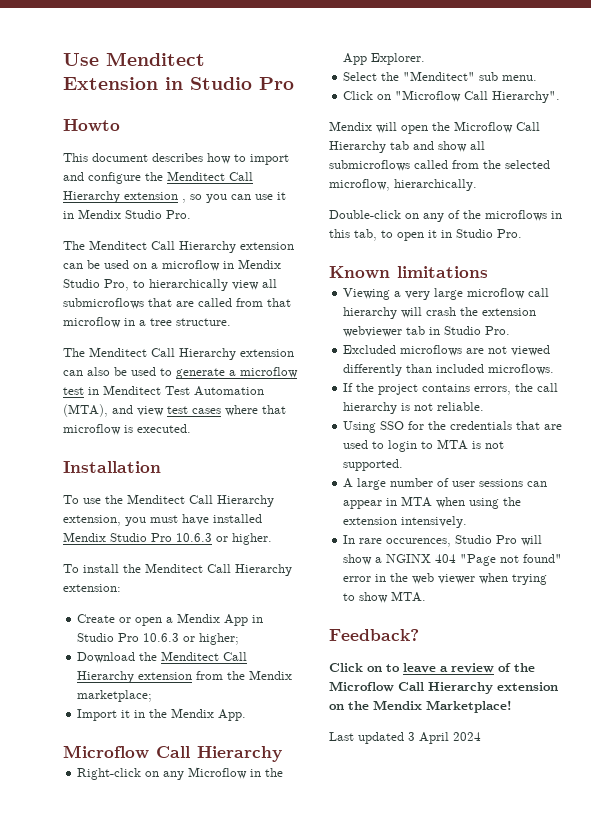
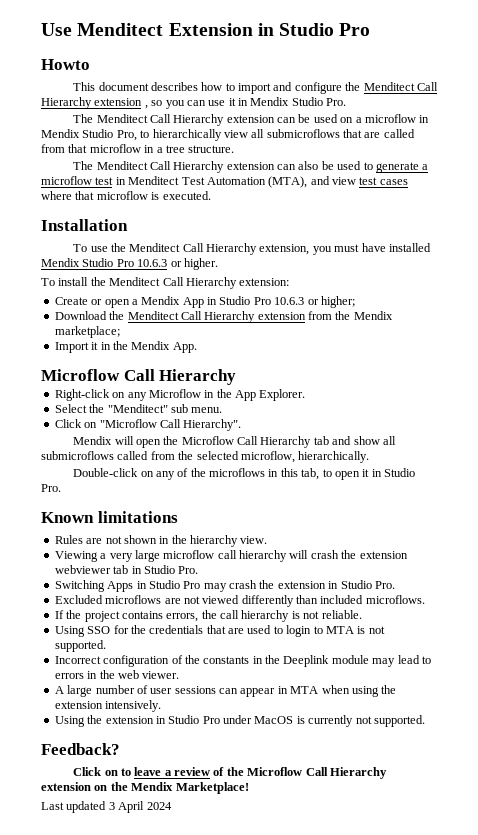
+ Rules are not shown in the hierarchy view.
+ Switching Apps in Studio Pro may crash the extension in Studio Pro.
+ Incorrect configuration of the constants in the Deeplink module may lead to errors in the web viewer.
- In rare occurences, Studio Pro will show a NGINX 404 "Page not found" error in the web viewer when trying to show MTA.
+ Using the extension in Studio Pro under MacOS is currently not supported.

